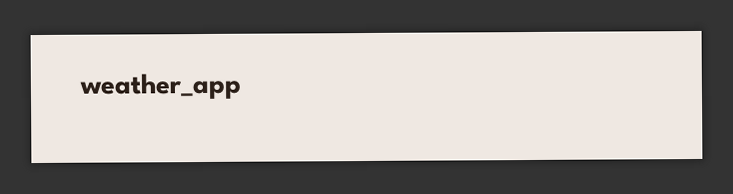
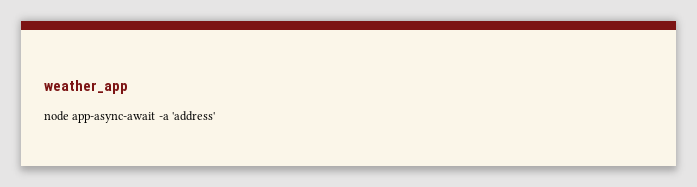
+ node app-async-await -a 'address'

